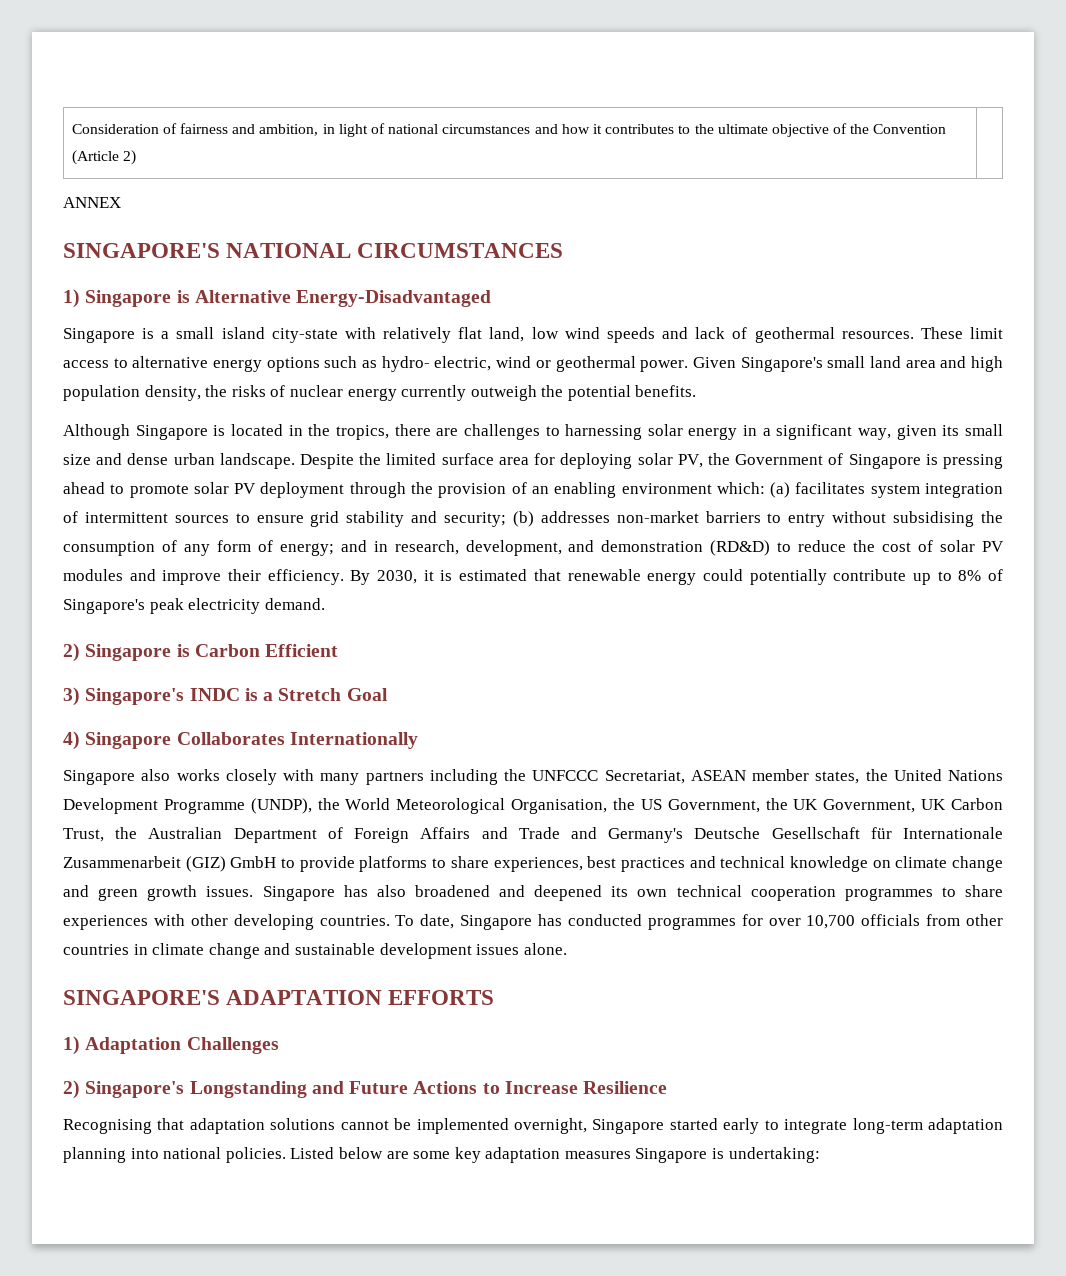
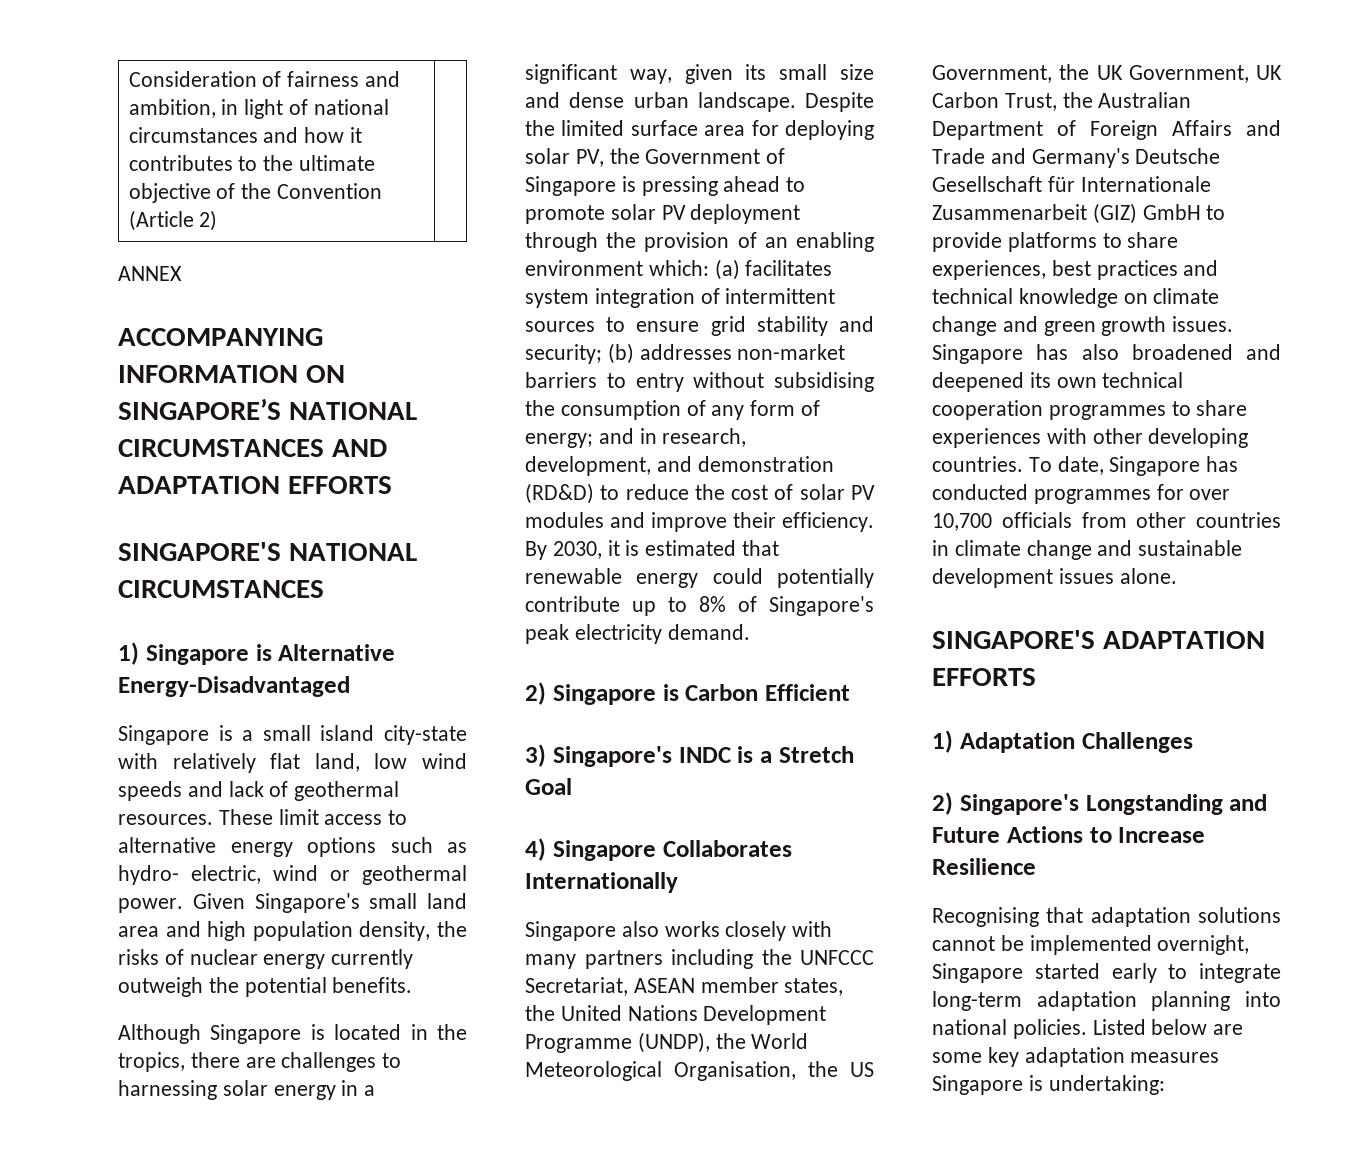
+ ACCOMPANYING INFORMATION ON SINGAPORE’S NATIONAL CIRCUMSTANCES AND ADAPTATION EFFORTS

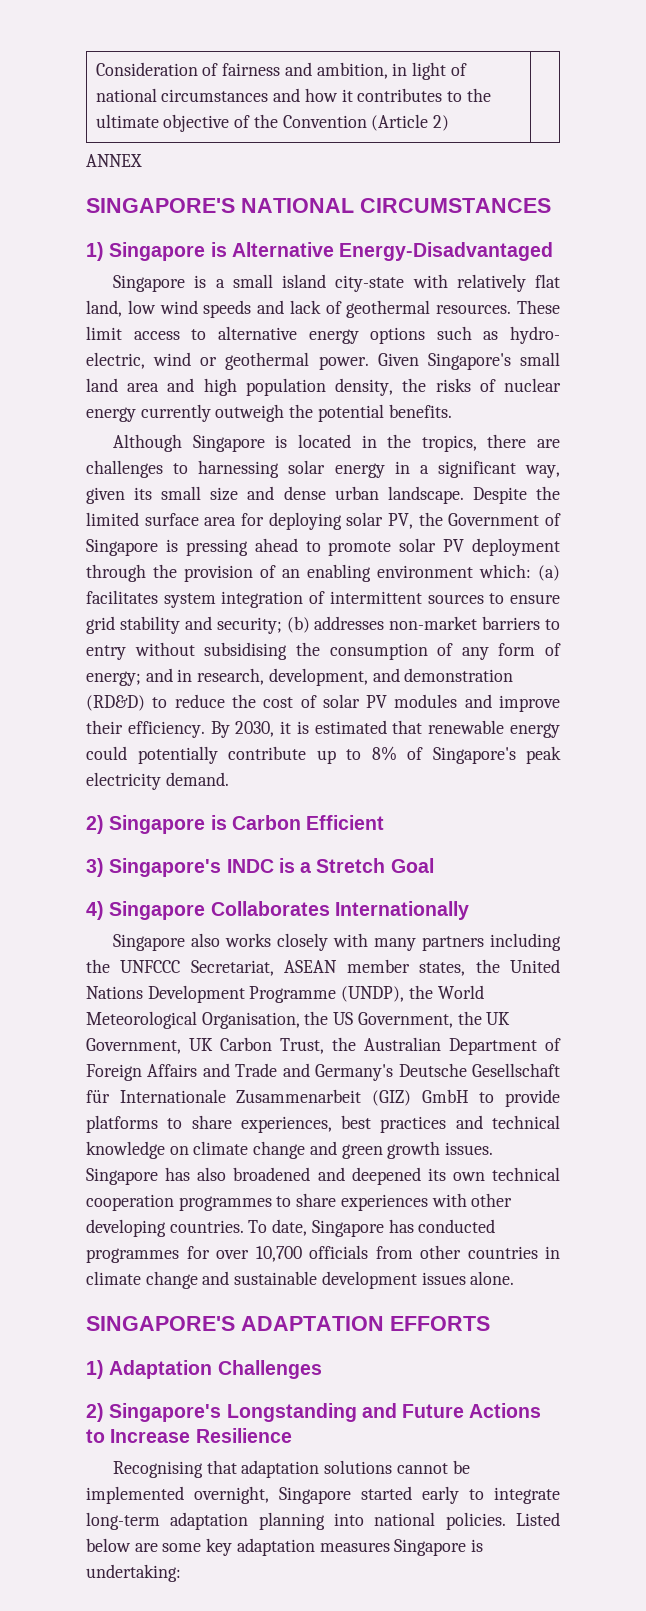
- ACCOMPANYING INFORMATION ON SINGAPORE’S NATIONAL CIRCUMSTANCES AND ADAPTATION EFFORTS

